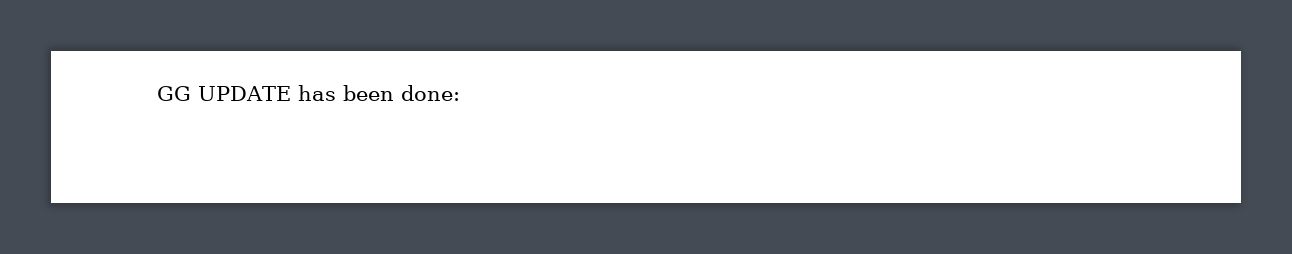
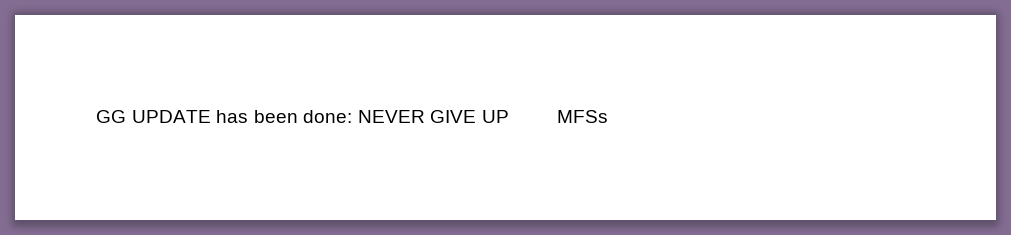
- GG UPDATE has been done:
+ GG UPDATE has been done: NEVER GIVE UP MFSs

